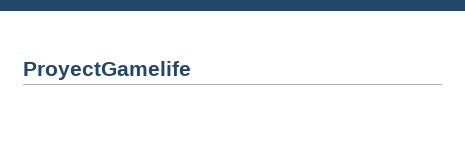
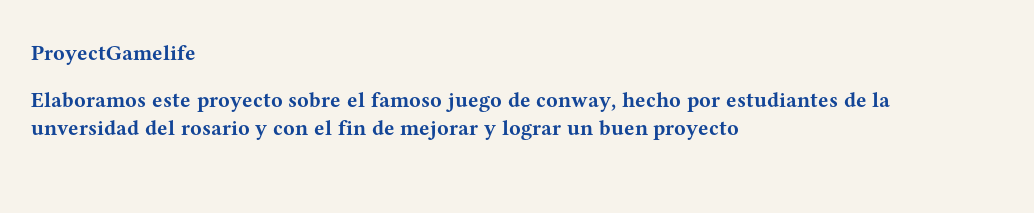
+ Elaboramos este proyecto sobre el famoso juego de conway, hecho por estudiantes de la unversidad del rosario y con el fin de mejorar y lograr un buen proyecto

